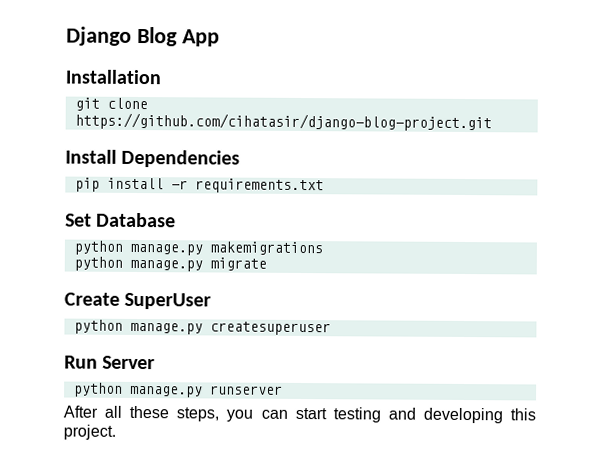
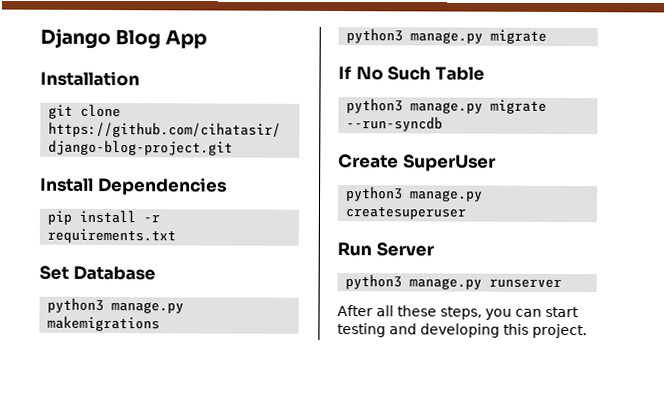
- python manage.py makemigrations
- python manage.py migrate
+ python3 manage.py makemigrations
+ python3 manage.py migrate
+ If No Such Table
+ python3 manage.py migrate --run-syncdb
- python manage.py createsuperuser
+ python3 manage.py createsuperuser
- python manage.py runserver
+ python3 manage.py runserver

